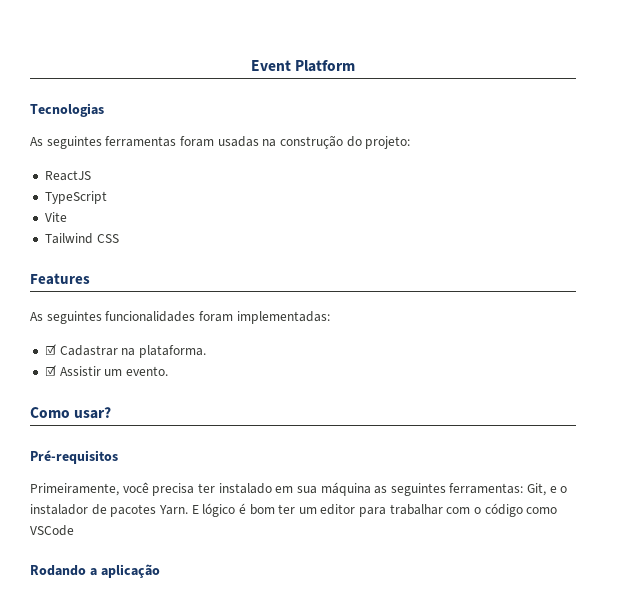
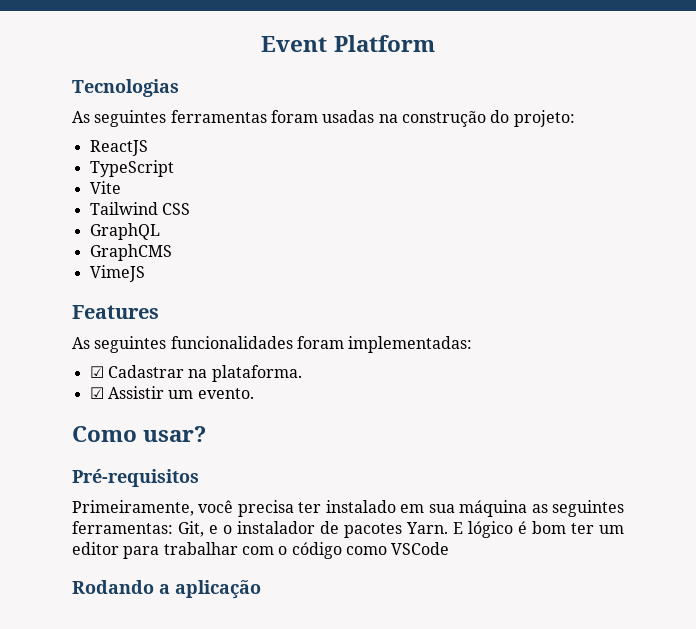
+ GraphQL
+ GraphCMS
+ VimeJS

